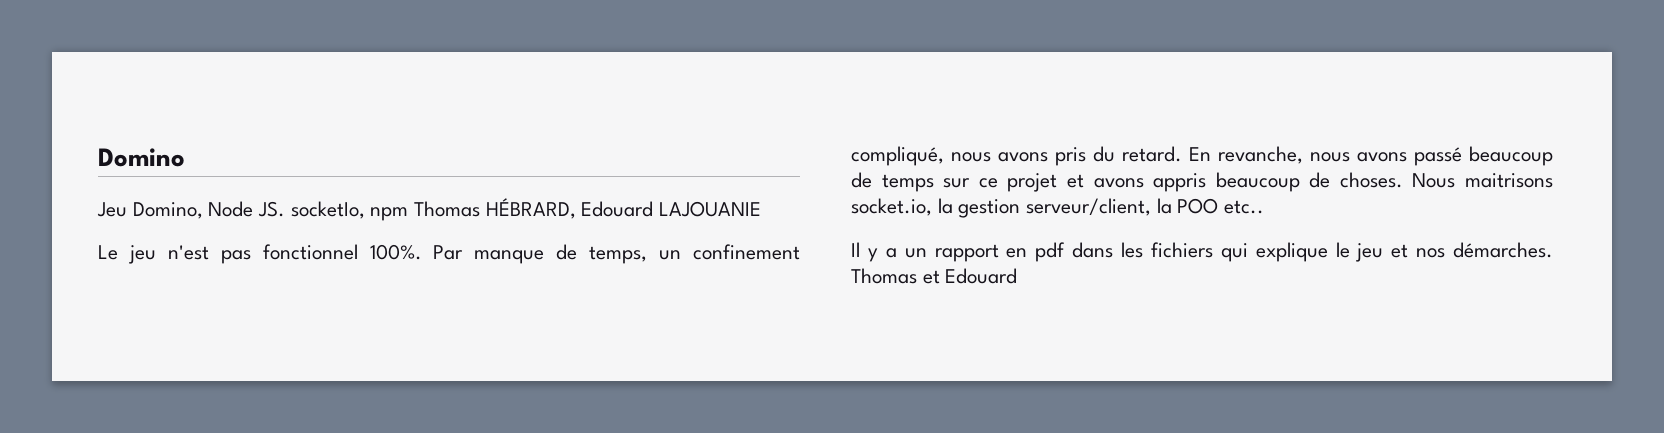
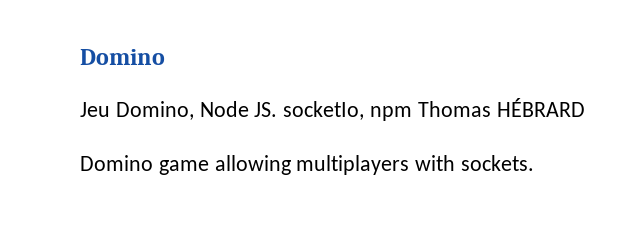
- Jeu Domino, Node JS. socketIo, npm Thomas HÉBRARD, Edouard LAJOUANIE
- Le jeu n'est pas fonctionnel 100%. Par manque de temps, un confinement compliqué, nous avons pris du retard. En revanche, nous avons passé beaucoup de temps sur ce projet et avons appris beaucoup de choses. Nous maitrisons socket.io, la gestion serveur/client, la POO etc..
- Il y a un rapport en pdf dans les fichiers qui explique le jeu et nos démarches. Thomas et Edouard
+ Jeu Domino, Node JS. socketIo, npm Thomas HÉBRARD
+ Domino game allowing multiplayers with sockets.

